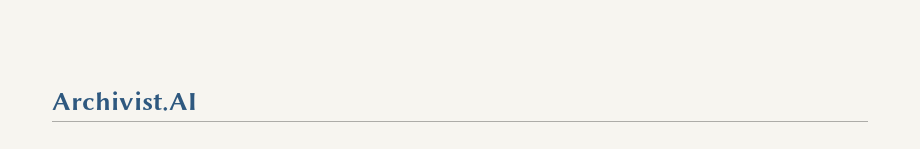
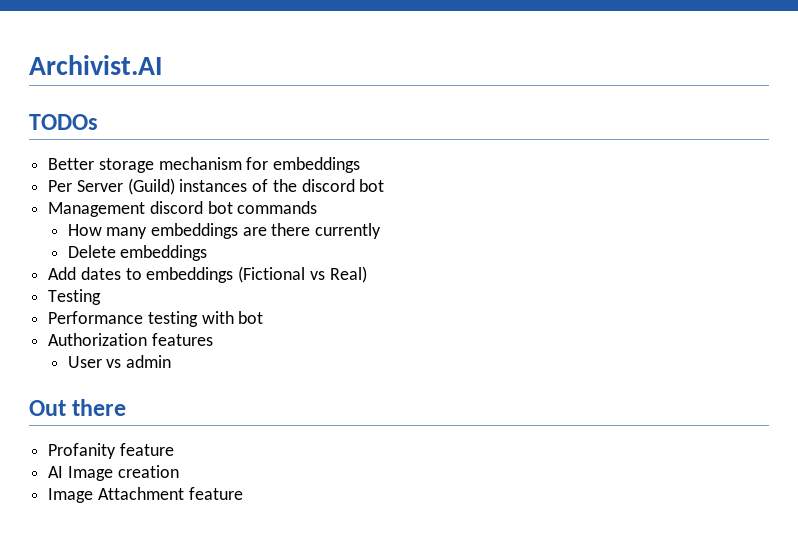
+ TODOs
+ Better storage mechanism for embeddings
+ Per Server (Guild) instances of the discord bot
+ Management discord bot commands
+ How many embeddings are there currently
+ Delete embeddings
+ Add dates to embeddings (Fictional vs Real)
+ Testing
+ Performance testing with bot
+ Authorization features
+ User vs admin
+ Out there
+ Profanity feature
+ AI Image creation
+ Image Attachment feature

